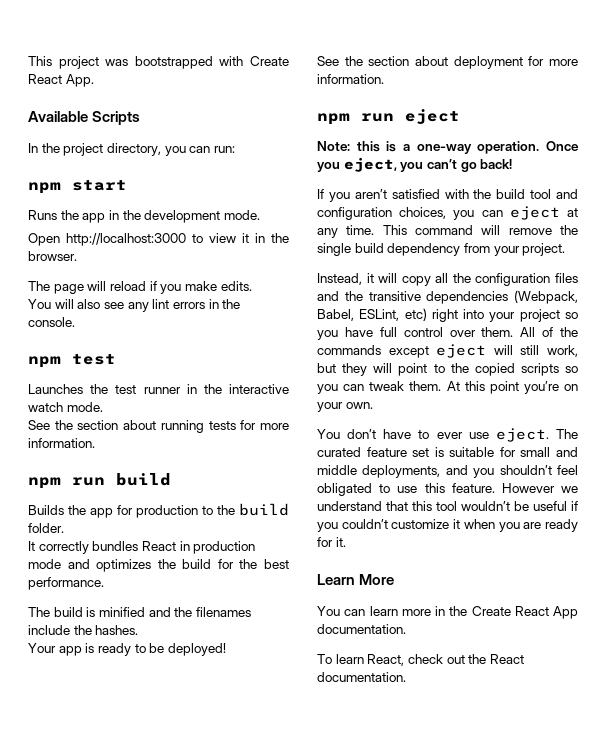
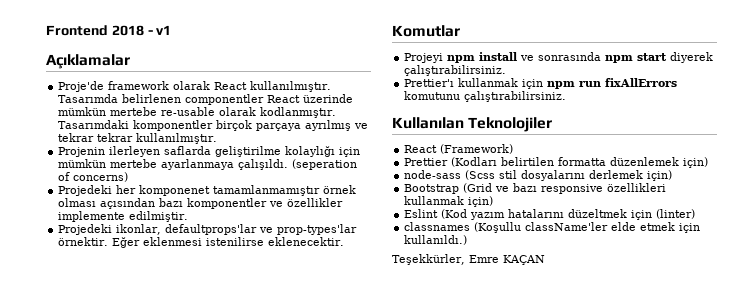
- This project was bootstrapped with Create React App.
- Available Scripts
- In the project directory, you can run:
- npm start
- Runs the app in the development mode.
- Open http://localhost:3000 to view it in the browser.
- The page will reload if you make edits.
- You will also see any lint errors in the console.
- npm test
- Launches the test runner in the interactive watch mode.
- See the section about running tests for more information.
- npm run build
- Builds the app for production to the build folder.
- It correctly bundles React in production mode and optimizes the build for the best performance.
- The build is minified and the filenames include the hashes.
- Your app is ready to be deployed!
- See the section about deployment for more information.
- npm run eject
- Note: this is a one-way operation. Once you eject, you can’t go back!
- If you aren’t satisfied with the build tool and configuration choices, you can eject at any time. This command will remove the single build dependency from your project.
- Instead, it will copy all the configuration files and the transitive dependencies (Webpack, Babel, ESLint, etc) right into your project so you have full control over them. All of the commands except eject will still work, but they will point to the copied scripts so you can tweak them. At this point you’re on your own.
- You don’t have to ever use eject. The curated feature set is suitable for small and middle deployments, and you shouldn’t feel obligated to use this feature. However we understand that this tool wouldn’t be useful if you couldn’t customize it when you are ready for it.
- Learn More
- You can learn more in the Create React App documentation.
- To learn React, check out the React documentation.
+ Frontend 2018 - v1
+ Açıklamalar
+ Proje'de framework olarak React kullanılmıştır. Tasarımda belirlenen componentler React üzerinde mümkün mertebe re-usable olarak kodlanmıştır. Tasarımdaki komponentler birçok parçaya ayrılmış ve tekrar tekrar kullanılmıştır.
+ Projenin ilerleyen saflarda geliştirilme kolaylığı için mümkün mertebe ayarlanmaya çalışıldı. (seperation of concerns)
+ Projedeki her komponenet tamamlanmamıştır örnek olması açısından bazı komponentler ve özellikler implemente edilmiştir.
+ Projedeki ikonlar, defaultprops'lar ve prop-types'lar örnektir. Eğer eklenmesi istenilirse eklenecektir.
+ Komutlar
+ Projeyi npm install ve sonrasında npm start diyerek çalıştırabilirsiniz.
+ Prettier'ı kullanmak için npm run fixAllErrors komutunu çalıştırabilirsiniz.
+ Kullanılan Teknolojiler
+ React (Framework)
+ Prettier (Kodları belirtilen formatta düzenlemek için)
+ node-sass (Scss stil dosyalarını derlemek için)
+ Bootstrap (Grid ve bazı responsive özellikleri kullanmak için)
+ Eslint (Kod yazım hatalarını düzeltmek için (linter)
+ classnames (Koşullu className'ler elde etmek için kullanıldı.)
+ Teşekkürler, Emre KAÇAN

